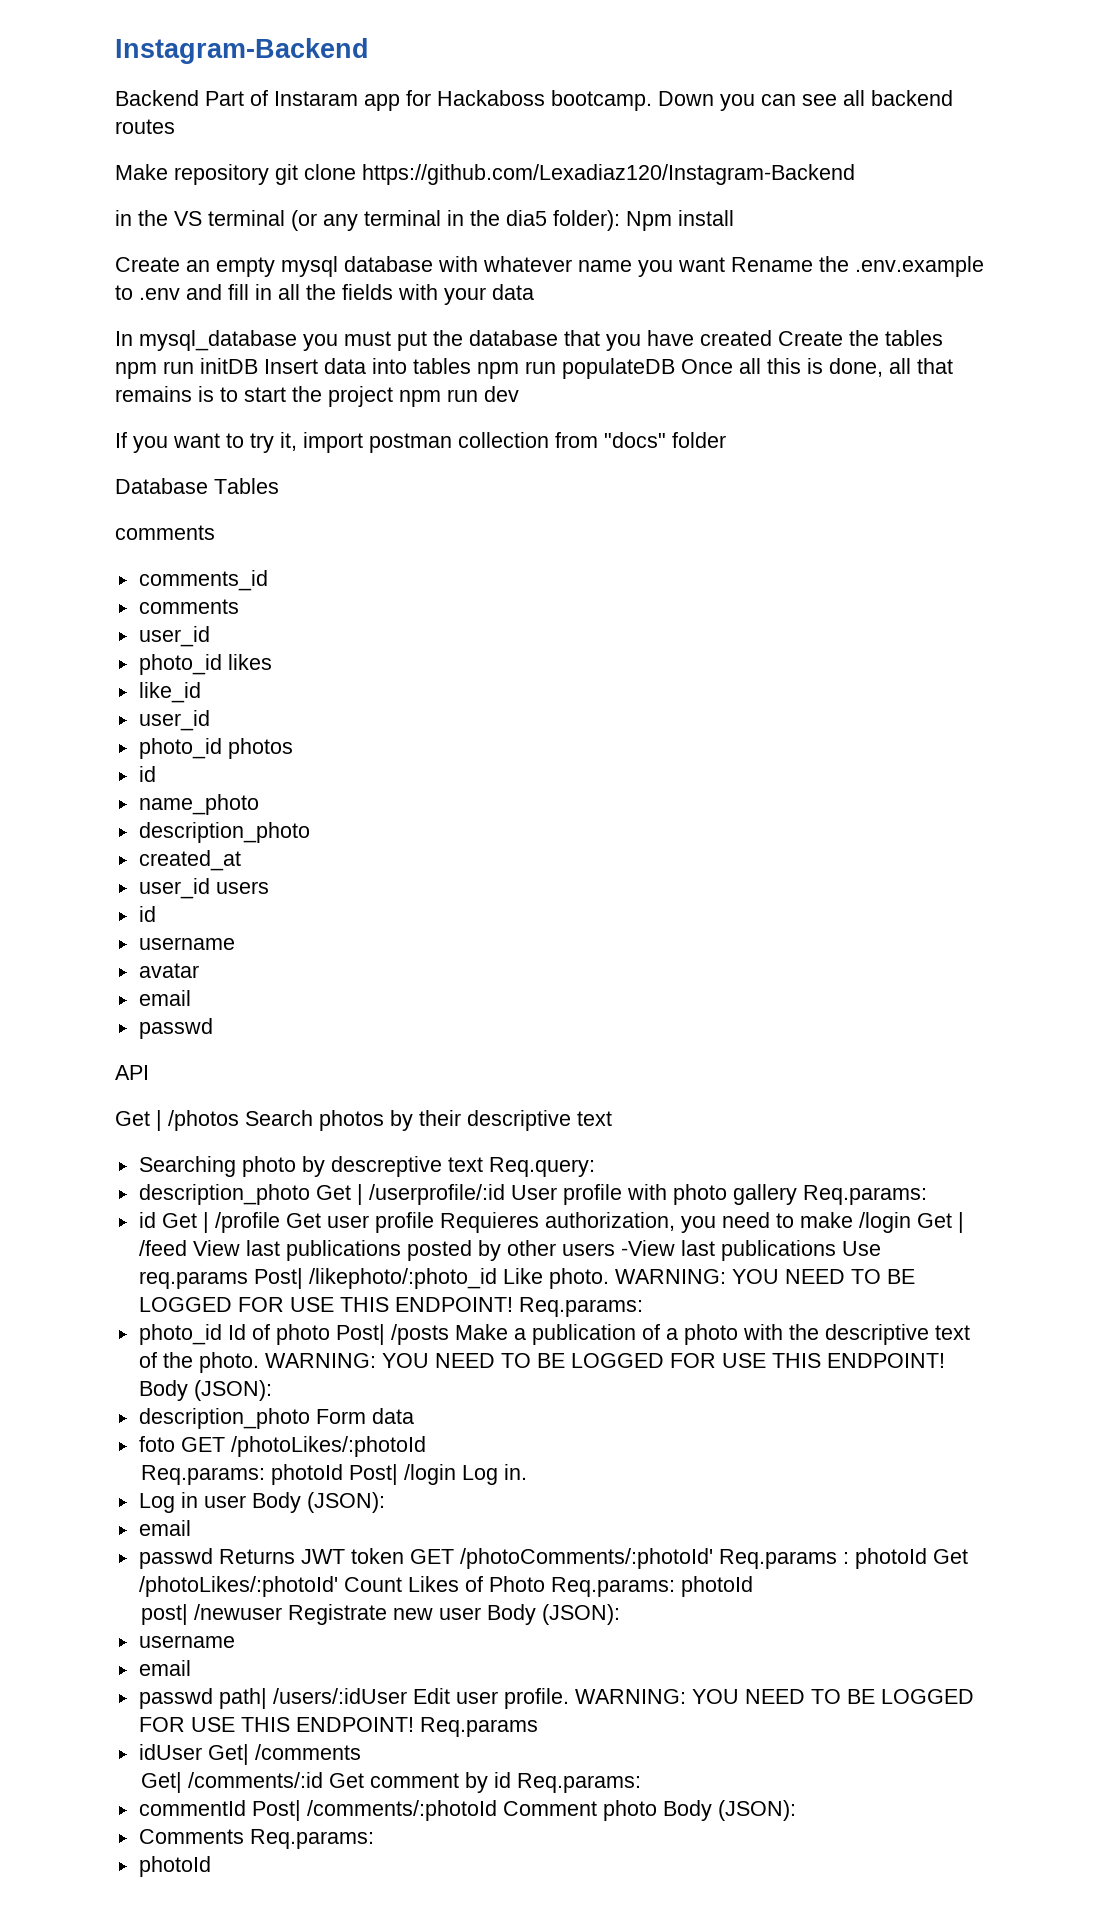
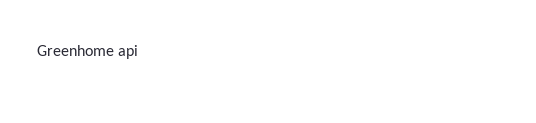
- Instagram-Backend
- Backend Part of Instaram app for Hackaboss bootcamp. Down you can see all backend routes
- Make repository git clone https://github.com/Lexadiaz120/Instagram-Backend
- in the VS terminal (or any terminal in the dia5 folder): Npm install
- Create an empty mysql database with whatever name you want Rename the .env.example to .env and fill in all the fields with your data
- In mysql_database you must put the database that you have created Create the tables npm run initDB Insert data into tables npm run populateDB Once all this is done, all that remains is to start the project npm run dev
- If you want to try it, import postman collection from "docs" folder
- Database Tables
- comments
- comments_id
- comments
- user_id
- photo_id likes
- like_id
- user_id
- photo_id photos
- id
- name_photo
- description_photo
- created_at
- user_id users
- id
- username
- avatar
- email
- passwd
- API
- Get | /photos Search photos by their descriptive text
- Searching photo by descreptive text Req.query:
- description_photo Get | /userprofile/:id User profile with photo gallery Req.params:
- id Get | /profile Get user profile Requieres authorization, you need to make /login Get | /feed View last publications posted by other users -View last publications Use req.params Post| /likephoto/:photo_id Like photo. WARNING: YOU NEED TO BE LOGGED FOR USE THIS ENDPOINT! Req.params:
- photo_id Id of photo Post| /posts Make a publication of a photo with the descriptive text of the photo. WARNING: YOU NEED TO BE LOGGED FOR USE THIS ENDPOINT! Body (JSON):
- description_photo Form data
- foto GET /photoLikes/:photoId
- Req.params: photoId Post| /login Log in.
- Log in user Body (JSON):
- email
- passwd Returns JWT token GET /photoComments/:photoId' Req.params : photoId Get /photoLikes/:photoId' Count Likes of Photo Req.params: photoId
- post| /newuser Registrate new user Body (JSON):
- username
- email
- passwd path| /users/:idUser Edit user profile. WARNING: YOU NEED TO BE LOGGED FOR USE THIS ENDPOINT! Req.params
- idUser Get| /comments
- Get| /comments/:id Get comment by id Req.params:
- commentId Post| /comments/:photoId Comment photo Body (JSON):
- Comments Req.params:
- photoId
+ Greenhome api

